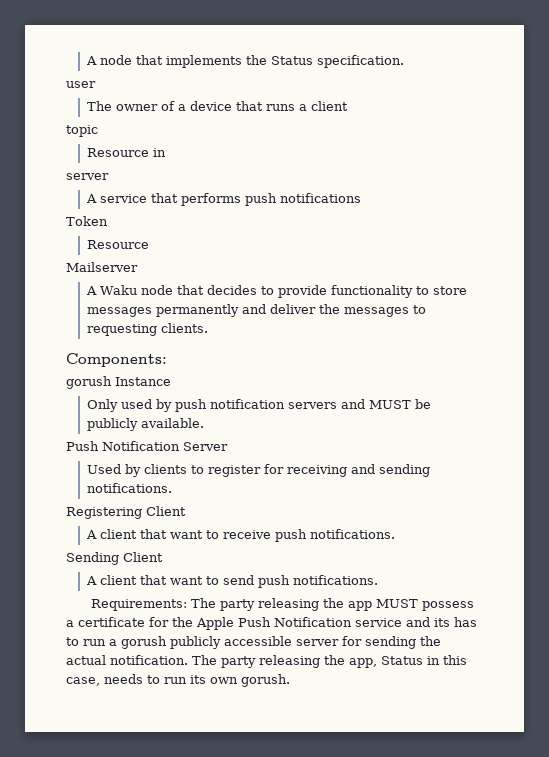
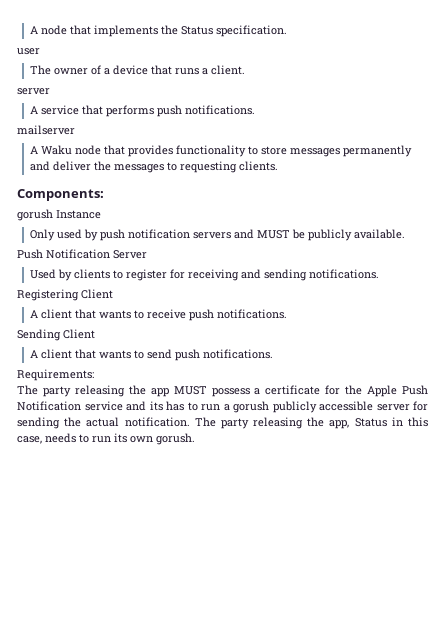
- The owner of a device that runs a client
- topic
- Resource in
+ The owner of a device that runs a client.
- A service that performs push notifications
- Token
- Resource
- Mailserver
+ A service that performs push notifications.
+ mailserver
- A Waku node that decides to provide functionality to store messages permanently and deliver the messages to requesting clients.
+ A Waku node that provides functionality to store messages permanently and deliver the messages to requesting clients.
- A client that want to receive push notifications.
+ A client that wants to receive push notifications.
- A client that want to send push notifications.
+ A client that wants to send push notifications.
- Requirements: The party releasing the app MUST possess a certificate for the Apple Push Notification service and its has to run a gorush publicly accessible server for sending the actual notification.
+ Requirements:
+ The party releasing the app MUST possess a certificate for the Apple Push Notification service and its has to run a gorush publicly accessible server for sending the actual notification.

